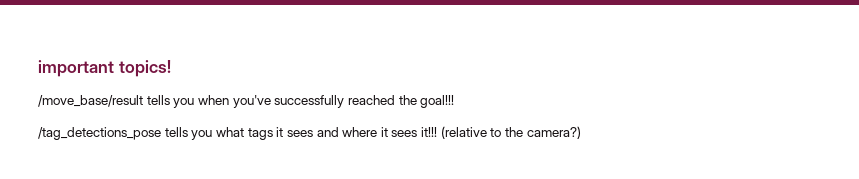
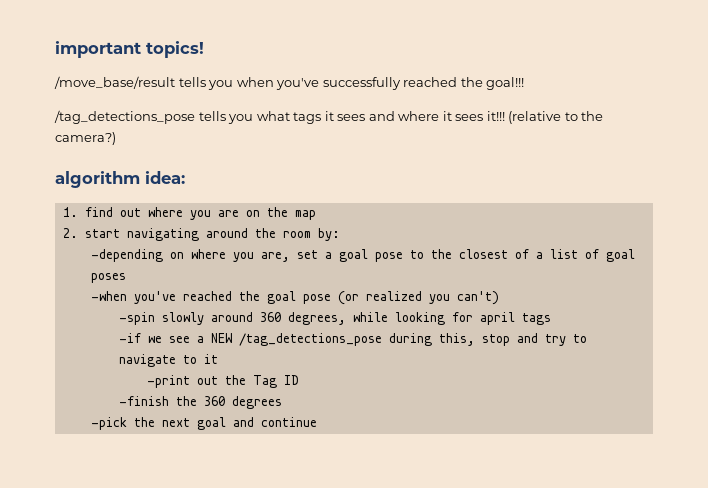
+ algorithm idea:
+ 1. find out where you are on the map
+ 2. start navigating around the room by:
+ -depending on where you are, set a goal pose to the closest of a list of goal poses
+ -when you've reached the goal pose (or realized you can't)
+ -spin slowly around 360 degrees, while looking for april tags
+ -if we see a NEW /tag_detections_pose during this, stop and try to navigate to it
+ -print out the Tag ID
+ -finish the 360 degrees
+ -pick the next goal and continue

